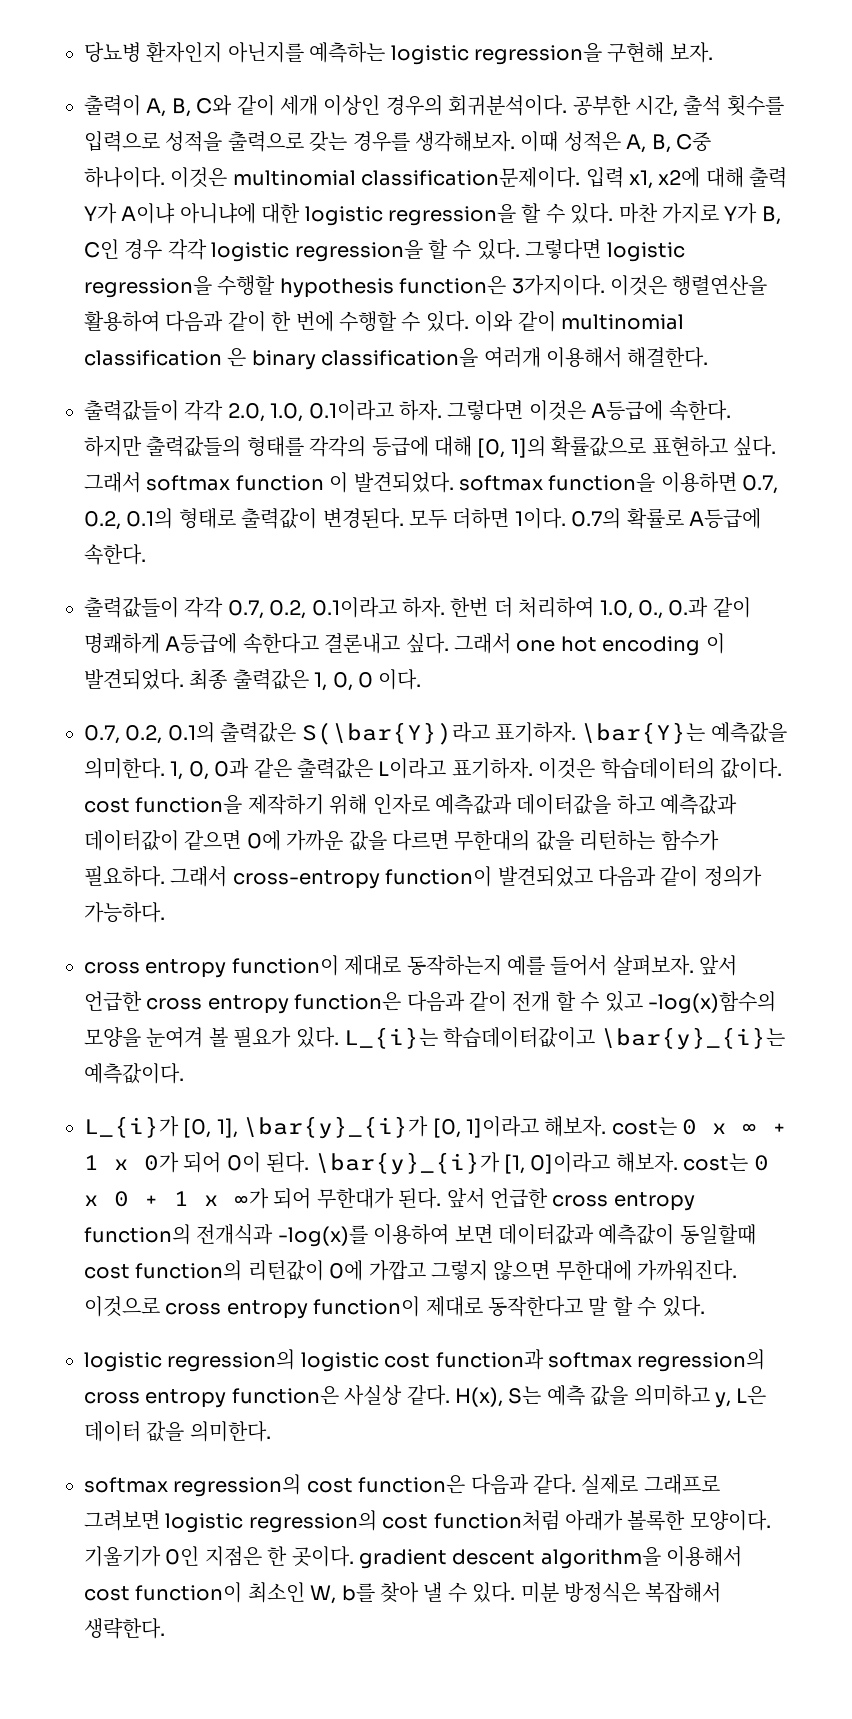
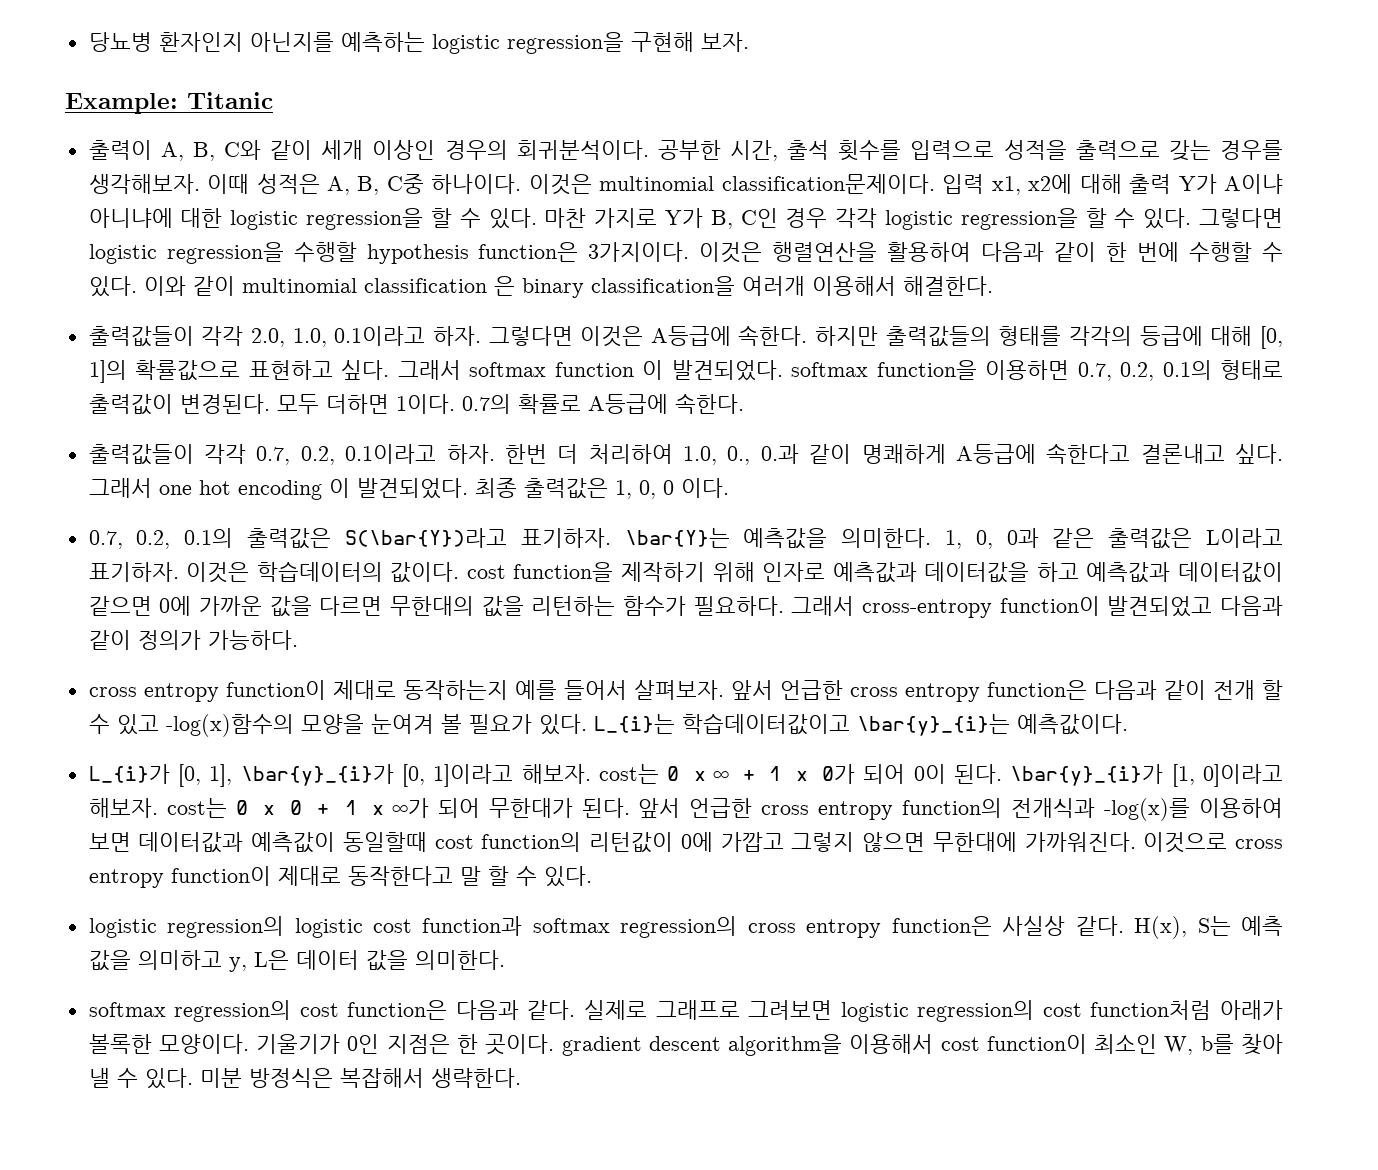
+ Example: Titanic

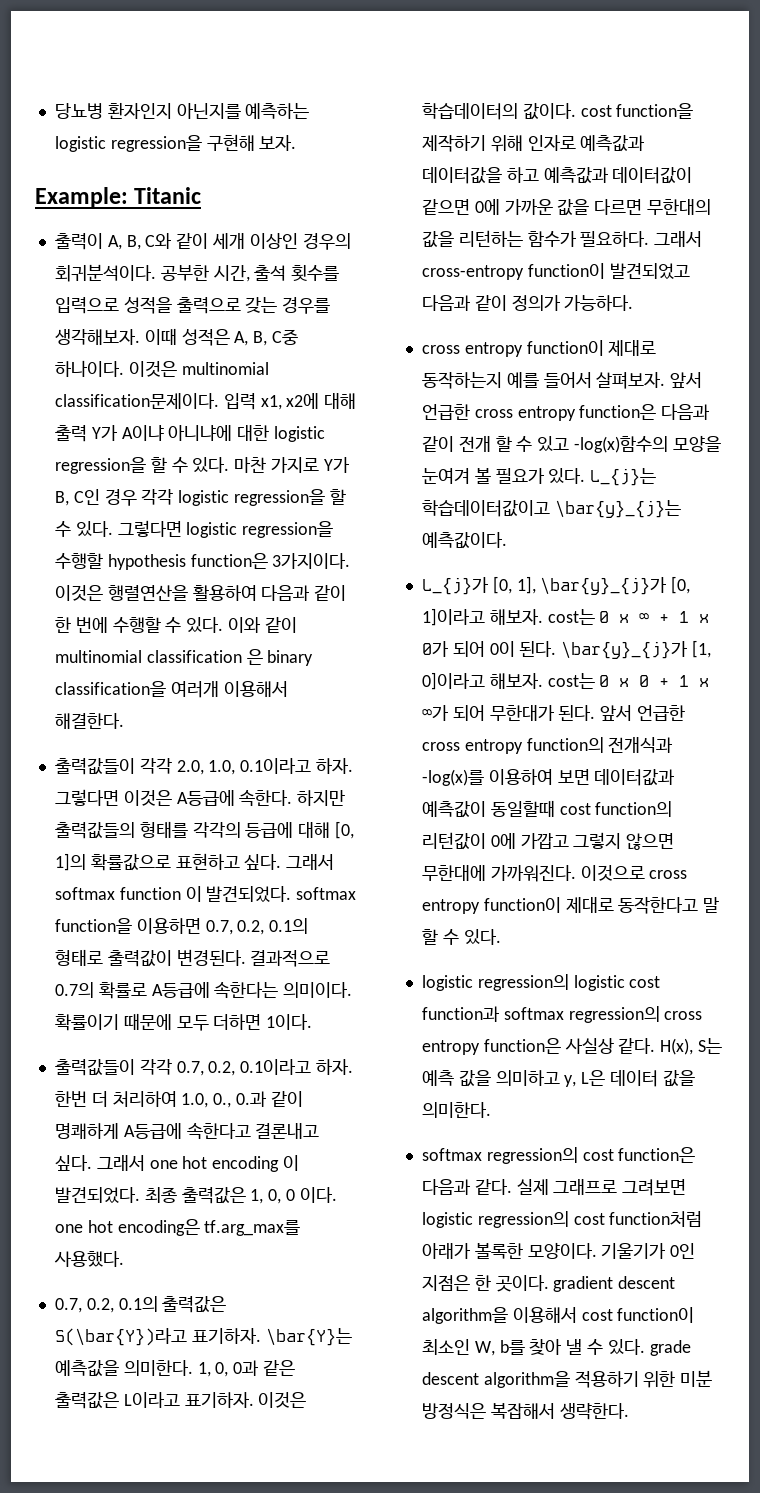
- 모두 더하면 1이다. 0.7의 확률로 A등급에 속한다.
+ 결과적으로 0.7의 확률로 A등급에 속한다는 의미이다. 확률이기 때문에 모두 더하면 1이다.
- 최종 출력값은 1, 0, 0 이다.
+ 최종 출력값은 1, 0, 0 이다. one hot encoding은 tf.arg_max를 사용했다.
- L_{i}는 학습데이터값이고 \bar{y}_{i}는 예측값이다.
+ L_{j}는 학습데이터값이고 \bar{y}_{j}는 예측값이다.
- L_{i}가 [0, 1], \bar{y}_{i}가 [0, 1]이라고 해보자. cost는 0 x ∞ + 1 x 0가 되어 0이 된다.
+ L_{j}가 [0, 1], \bar{y}_{j}가 [0, 1]이라고 해보자. cost는 0 x ∞ + 1 x 0가 되어 0이 된다.
- \bar{y}_{i}가 [1, 0]이라고 해보자. cost는 0 x 0 + 1 x ∞가 되어 무한대가 된다.
+ \bar{y}_{j}가 [1, 0]이라고 해보자. cost는 0 x 0 + 1 x ∞가 되어 무한대가 된다.
- 실제로 그래프로 그려보면 logistic regression의 cost function처럼 아래가 볼록한 모양이다.
+ 실제 그래프로 그려보면 logistic regression의 cost function처럼 아래가 볼록한 모양이다.
- 기울기가 0인 지점은 한 곳이다. gradient descent algorithm을 이용해서 cost function이 최소인 W, b를 찾아 낼 수 있다. 미분 방정식은 복잡해서 생략한다.
+ 기울기가 0인 지점은 한 곳이다. gradient descent algorithm을 이용해서 cost function이 최소인 W, b를 찾아 낼 수 있다. grade descent algorithm을 적용하기 위한 미분 방정식은 복잡해서 생략한다.

